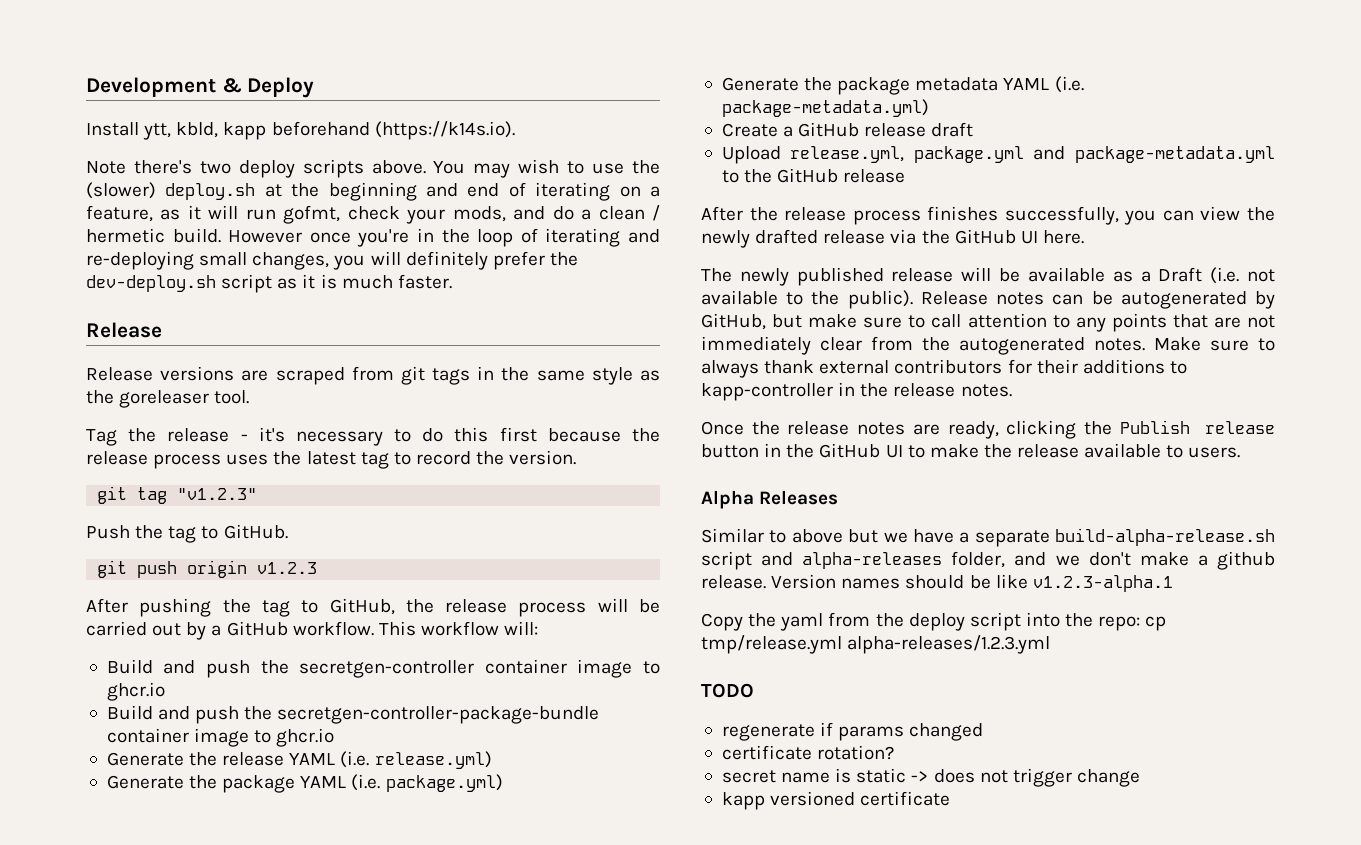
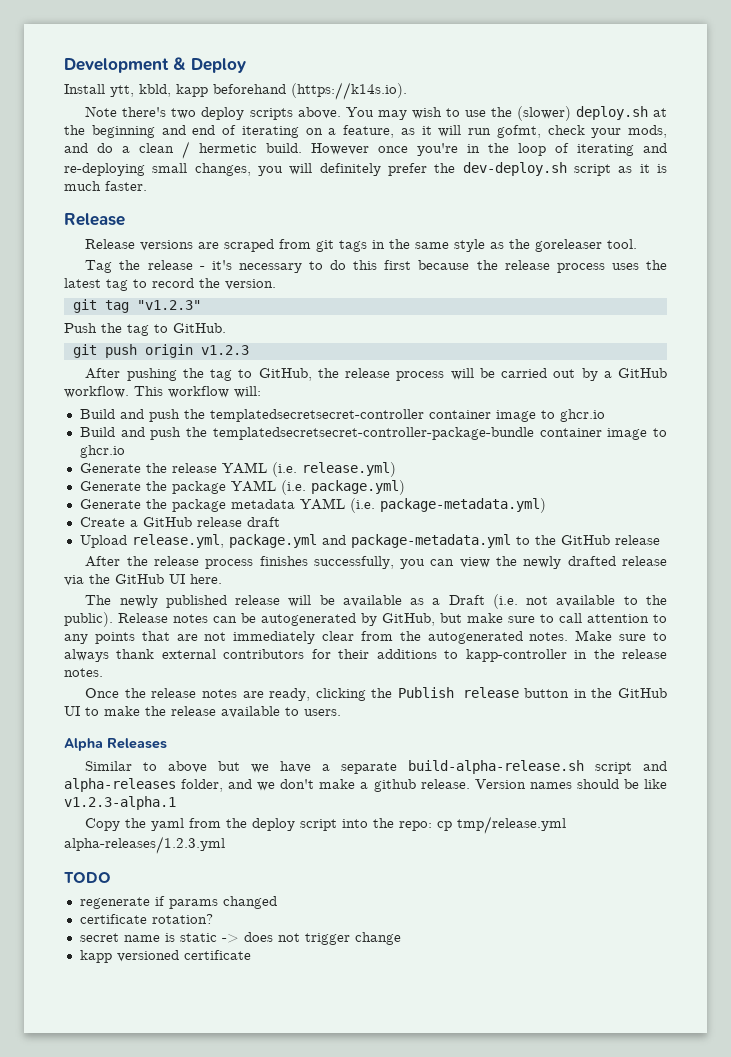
- Build and push the secretgen-controller container image to ghcr.io
+ Build and push the templatedsecretsecret-controller container image to ghcr.io
- Build and push the secretgen-controller-package-bundle container image to ghcr.io
+ Build and push the templatedsecretsecret-controller-package-bundle container image to ghcr.io

